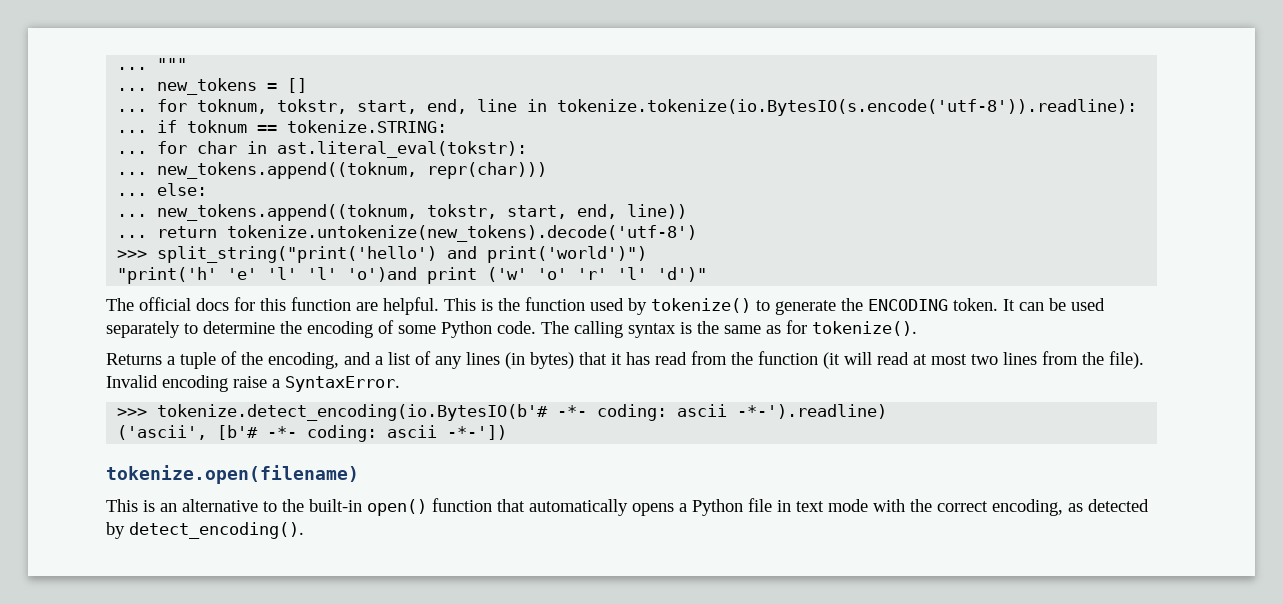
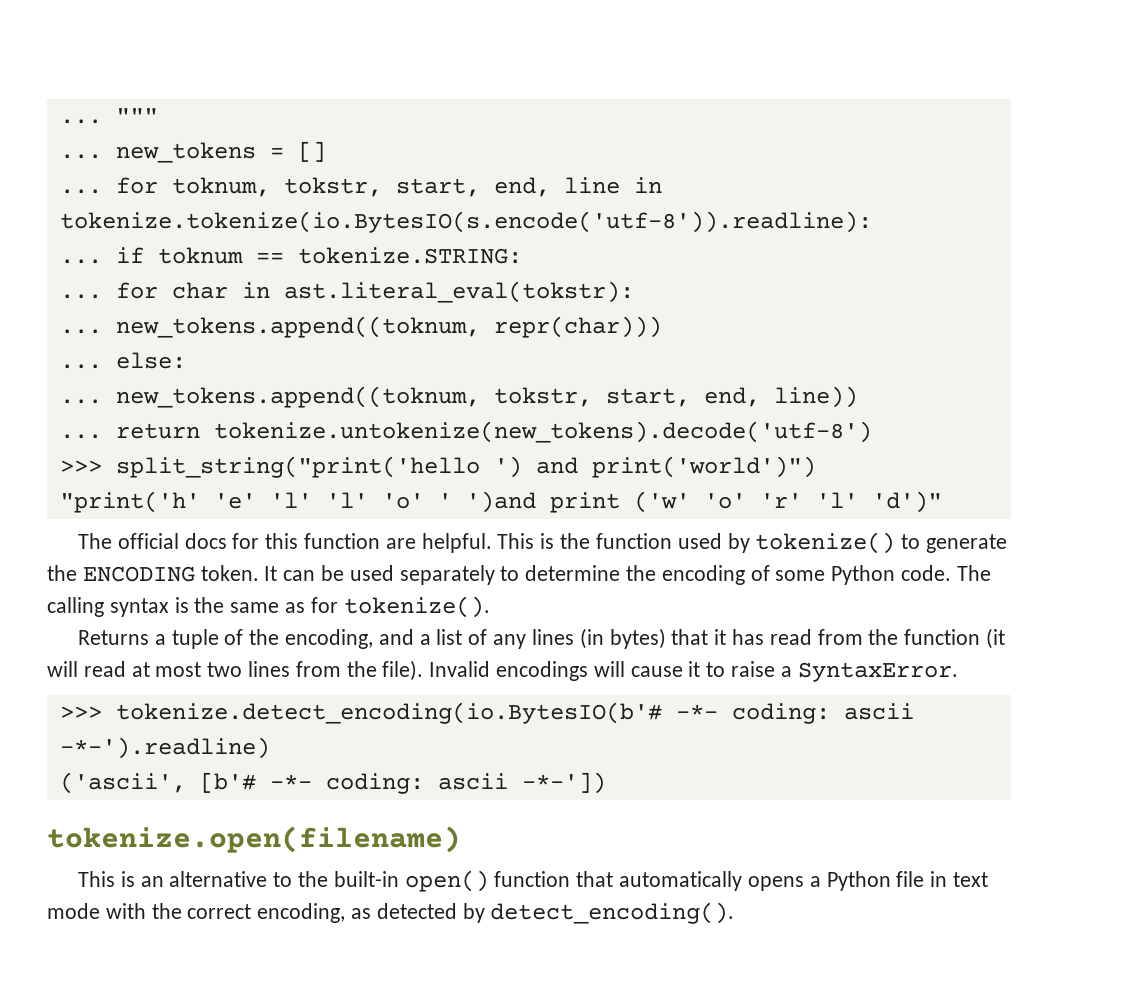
- >>> split_string("print('hello') and print('world')")
+ >>> split_string("print('hello ') and print('world')")
- "print('h' 'e' 'l' 'l' 'o')and print ('w' 'o' 'r' 'l' 'd')"
+ "print('h' 'e' 'l' 'l' 'o' ' ')and print ('w' 'o' 'r' 'l' 'd')"
- Invalid encoding raise a SyntaxError.
+ Invalid encodings will cause it to raise a SyntaxError.

